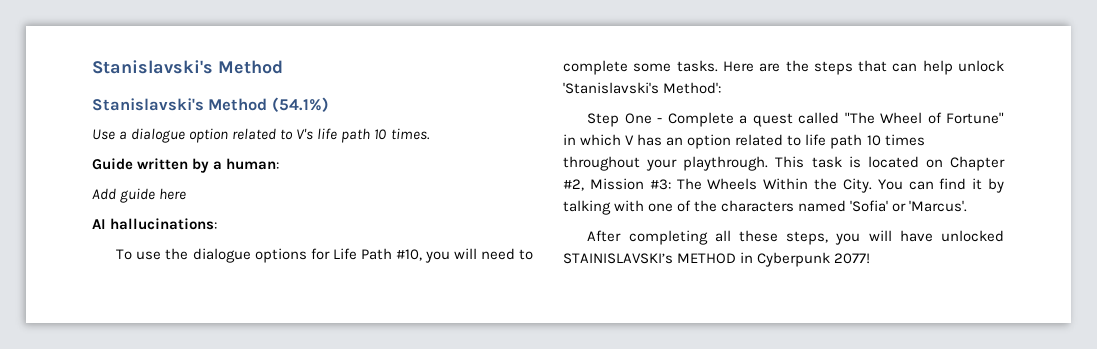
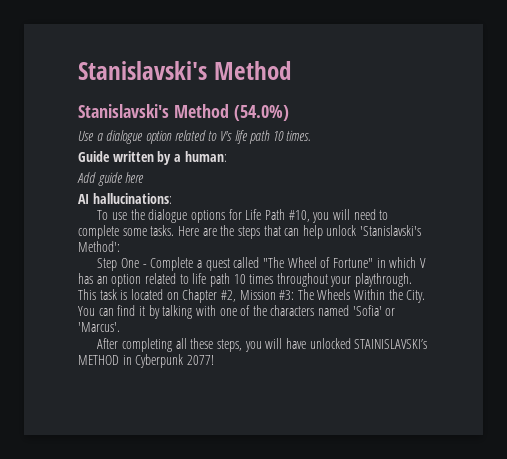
- Stanislavski's Method (54.1%)
+ Stanislavski's Method (54.0%)

